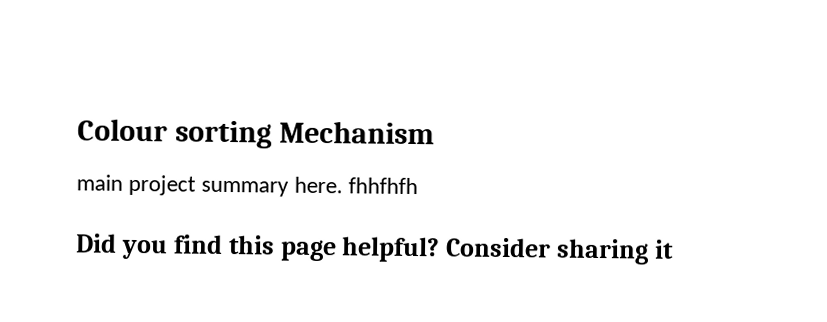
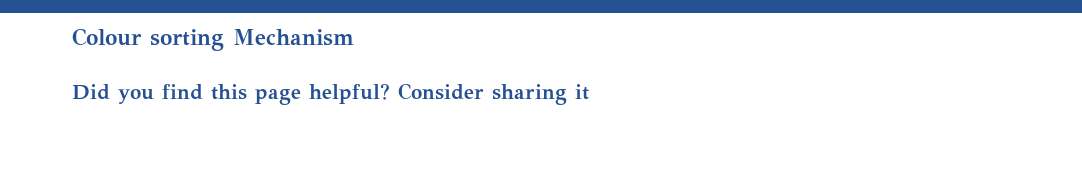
- main project summary here. fhhfhfh

